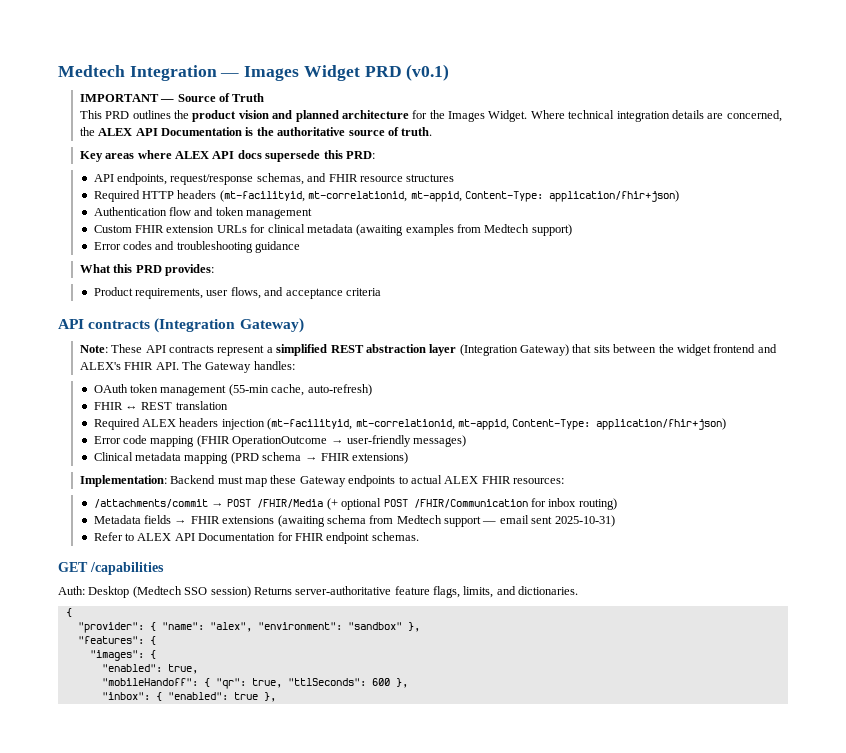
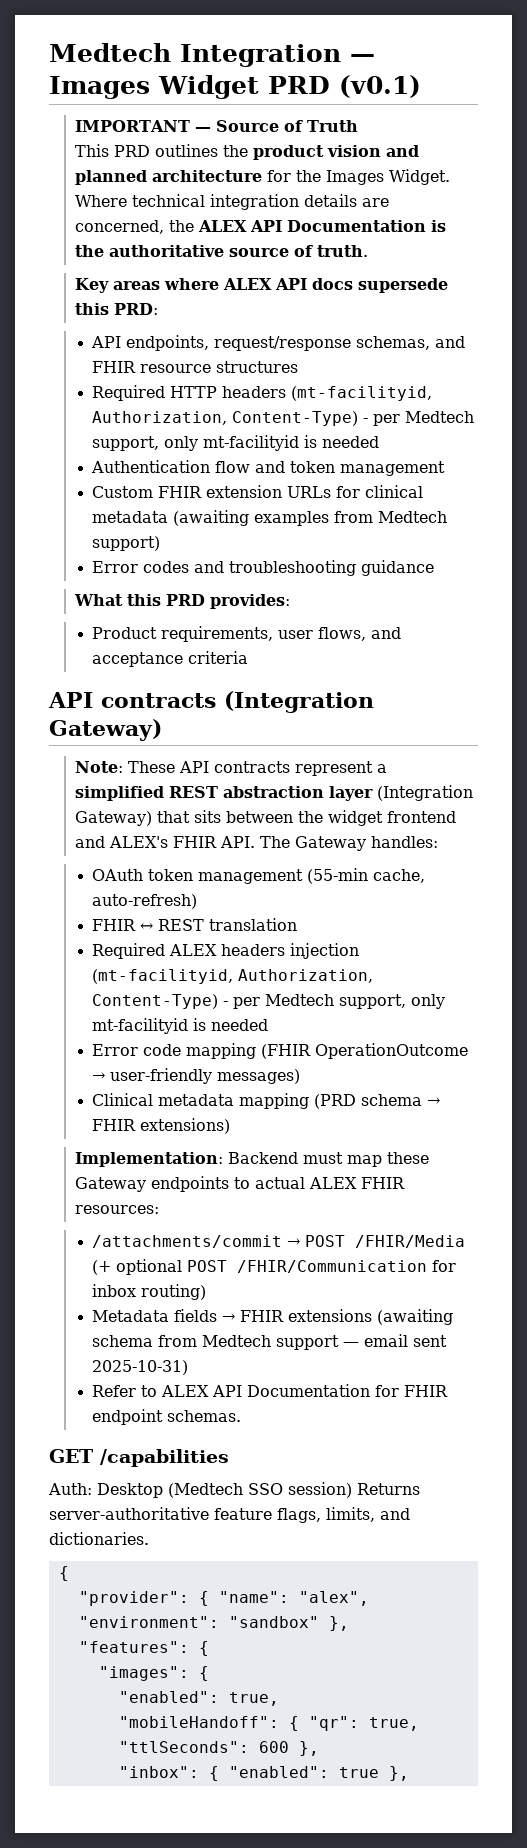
- Required HTTP headers (mt-facilityid, mt-correlationid, mt-appid, Content-Type: application/fhir+json)
+ Required HTTP headers (mt-facilityid, Authorization, Content-Type) - per Medtech support, only mt-facilityid is needed
- Required ALEX headers injection (mt-facilityid, mt-correlationid, mt-appid, Content-Type: application/fhir+json)
+ Required ALEX headers injection (mt-facilityid, Authorization, Content-Type) - per Medtech support, only mt-facilityid is needed

